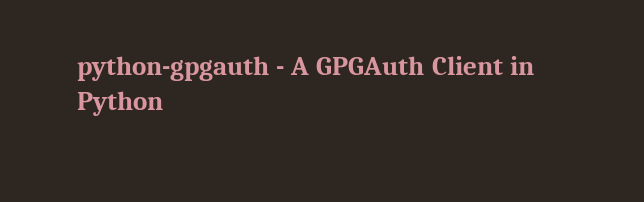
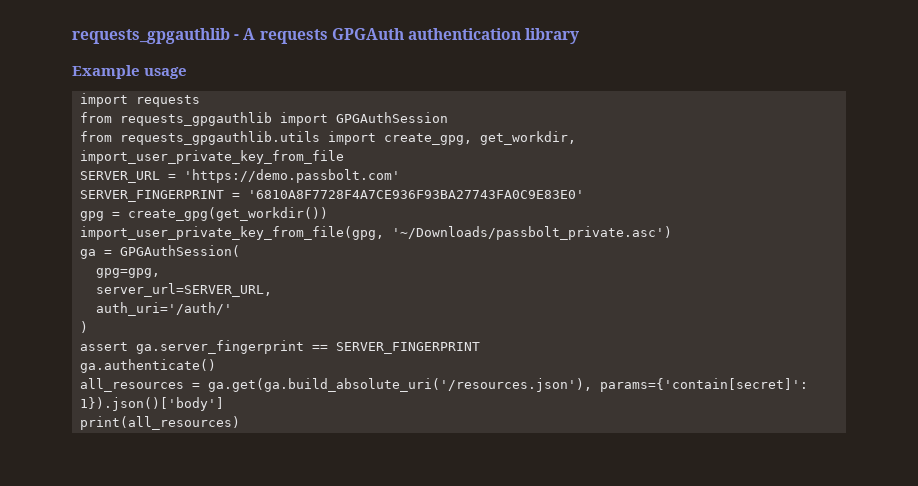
- python-gpgauth - A GPGAuth Client in Python
+ requests_gpgauthlib - A requests GPGAuth authentication library
+ Example usage
+ import requests
+ from requests_gpgauthlib import GPGAuthSession
+ from requests_gpgauthlib.utils import create_gpg, get_workdir, import_user_private_key_from_file
+ SERVER_URL = 'https://demo.passbolt.com'
+ SERVER_FINGERPRINT = '6810A8F7728F4A7CE936F93BA27743FA0C9E83E0'
+ gpg = create_gpg(get_workdir())
+ import_user_private_key_from_file(gpg, '~/Downloads/passbolt_private.asc')
+ ga = GPGAuthSession(
+ gpg=gpg,
+ server_url=SERVER_URL,
+ auth_uri='/auth/'
+ )
+ assert ga.server_fingerprint == SERVER_FINGERPRINT
+ ga.authenticate()
+ all_resources = ga.get(ga.build_absolute_uri('/resources.json'), params={'contain[secret]': 1}).json()['body']
+ print(all_resources)

